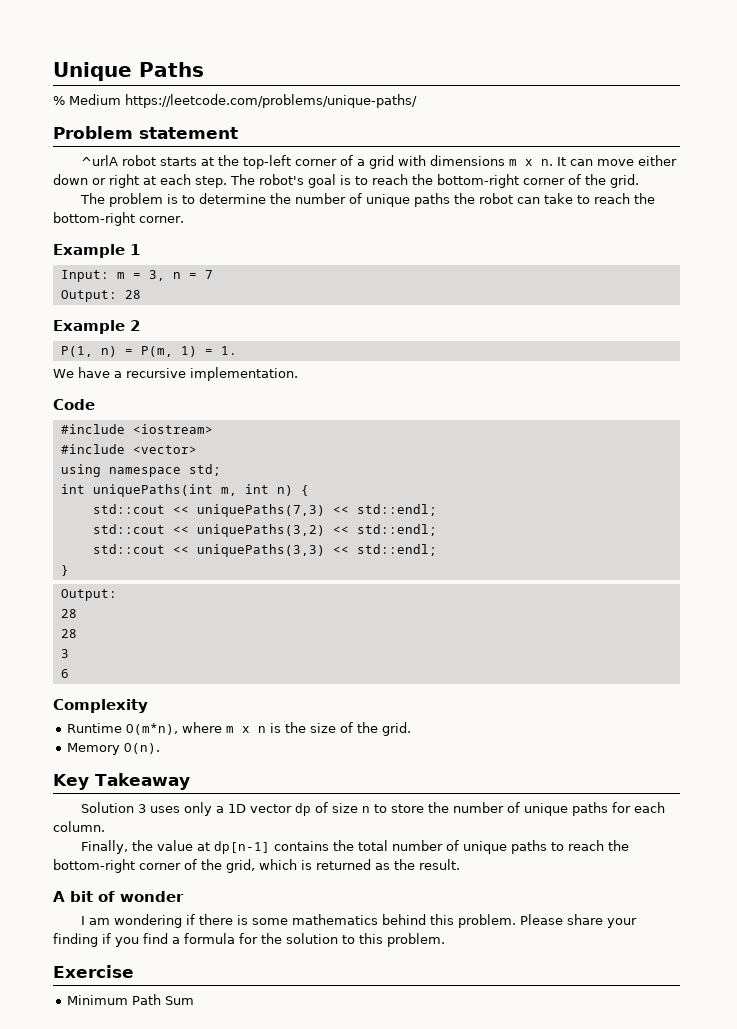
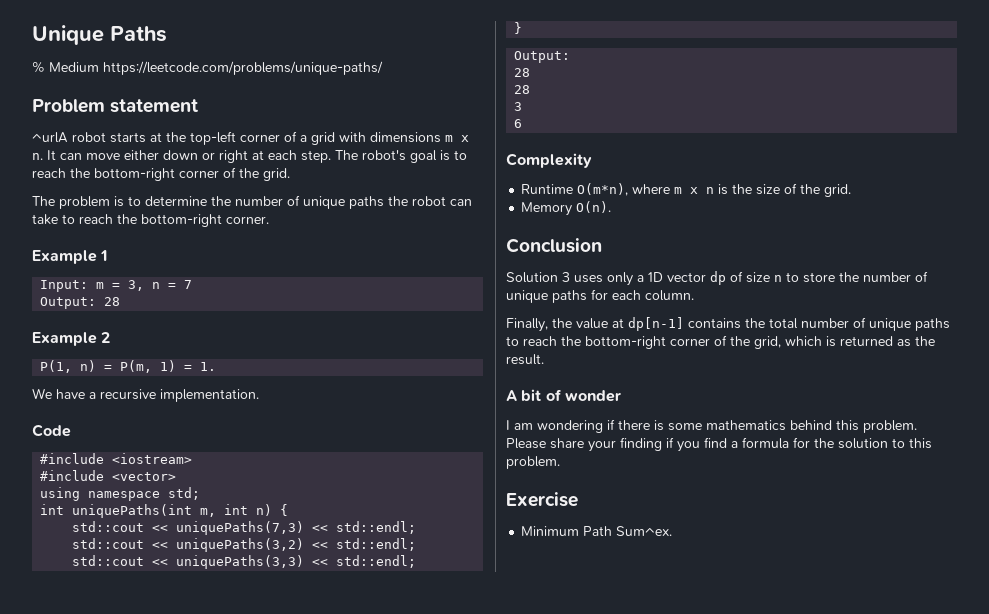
- Key Takeaway
+ Conclusion
- Minimum Path Sum
+ Minimum Path Sum^ex.

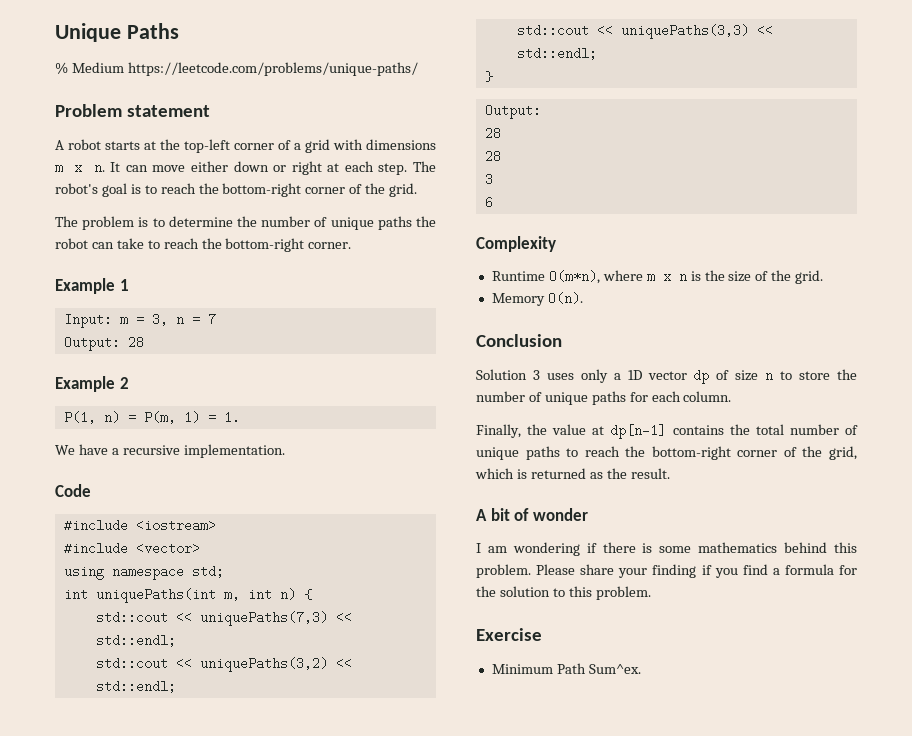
- ^urlA robot starts at the top-left corner of a grid with dimensions m x n.
+ A robot starts at the top-left corner of a grid with dimensions m x n.

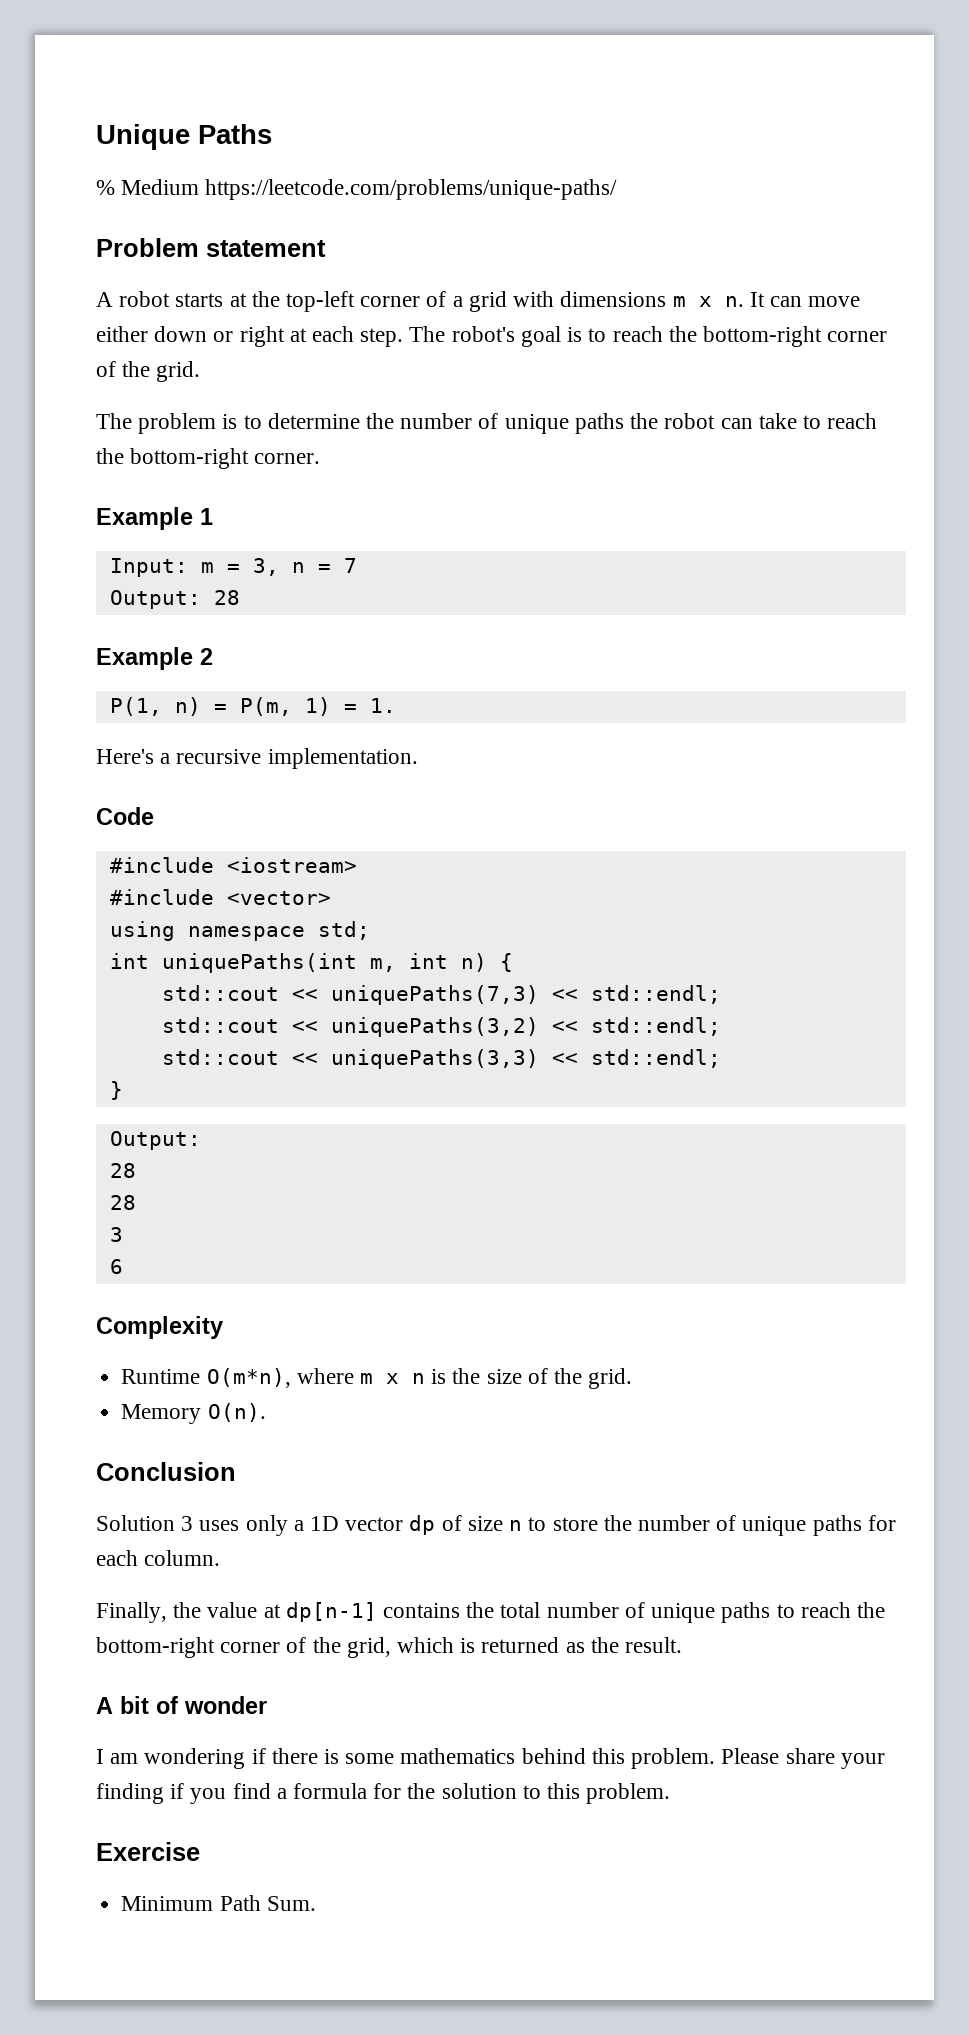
- We have a recursive implementation.
+ Here's a recursive implementation.
- Minimum Path Sum^ex.
+ Minimum Path Sum.

